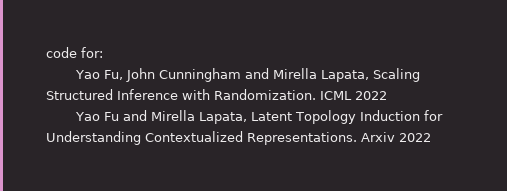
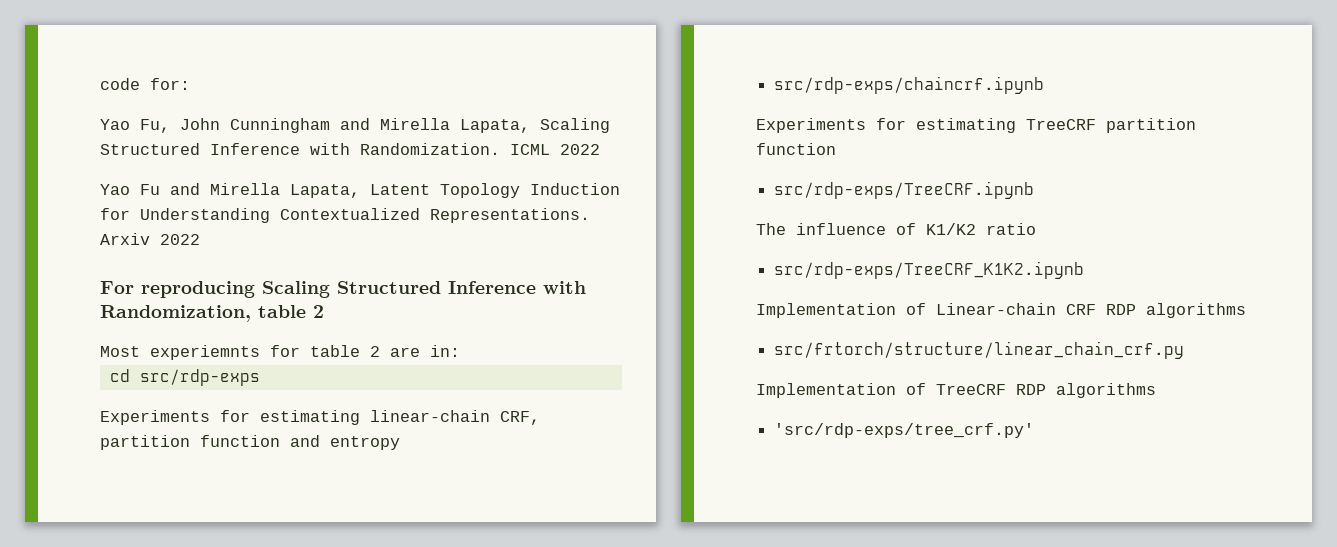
+ For reproducing Scaling Structured Inference with Randomization, table 2
+ Most experiemnts for table 2 are in:
+ cd src/rdp-exps
+ Experiments for estimating linear-chain CRF, partition function and entropy
+ src/rdp-exps/chaincrf.ipynb
+ Experiments for estimating TreeCRF partition function
+ src/rdp-exps/TreeCRF.ipynb
+ The influence of K1/K2 ratio
+ src/rdp-exps/TreeCRF_K1K2.ipynb
+ Implementation of Linear-chain CRF RDP algorithms
+ src/frtorch/structure/linear_chain_crf.py
+ Implementation of TreeCRF RDP algorithms
+ 'src/rdp-exps/tree_crf.py'

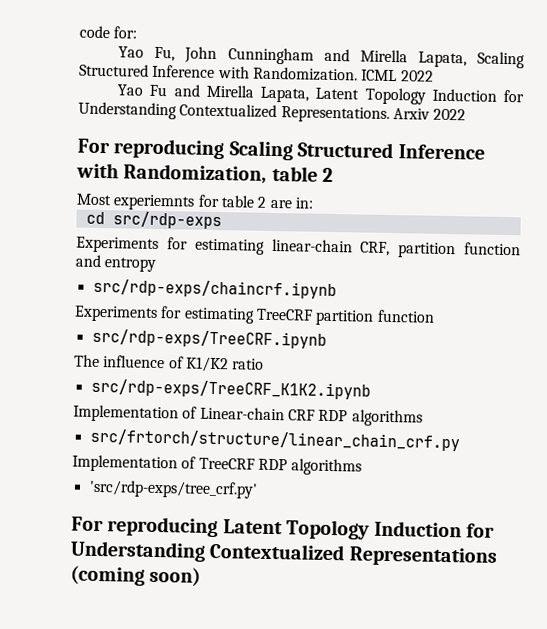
+ For reproducing Latent Topology Induction for Understanding Contextualized Representations (coming soon)

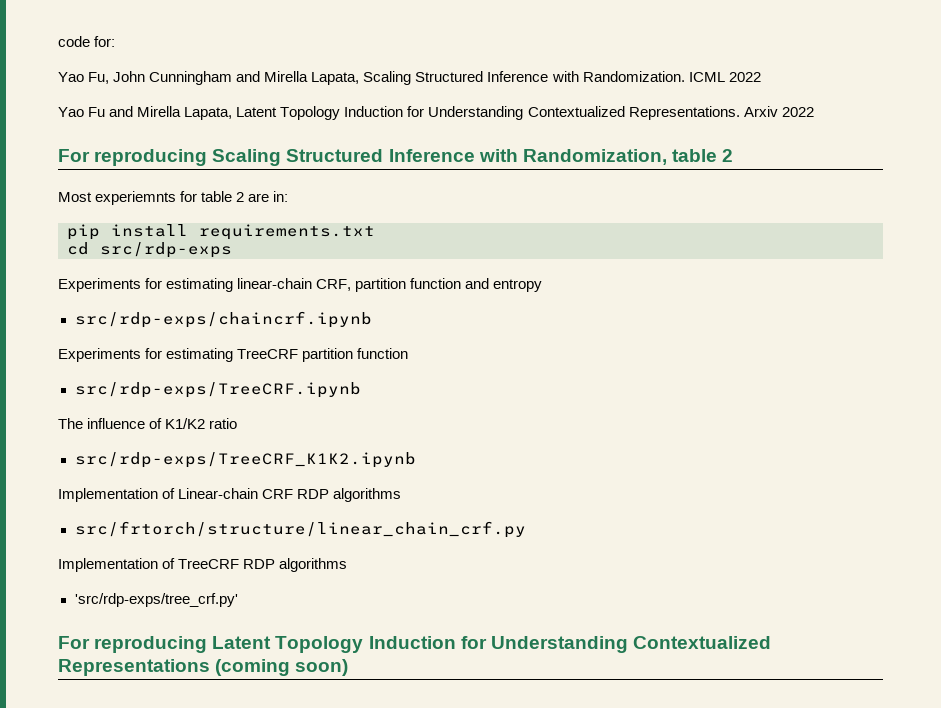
+ pip install requirements.txt

